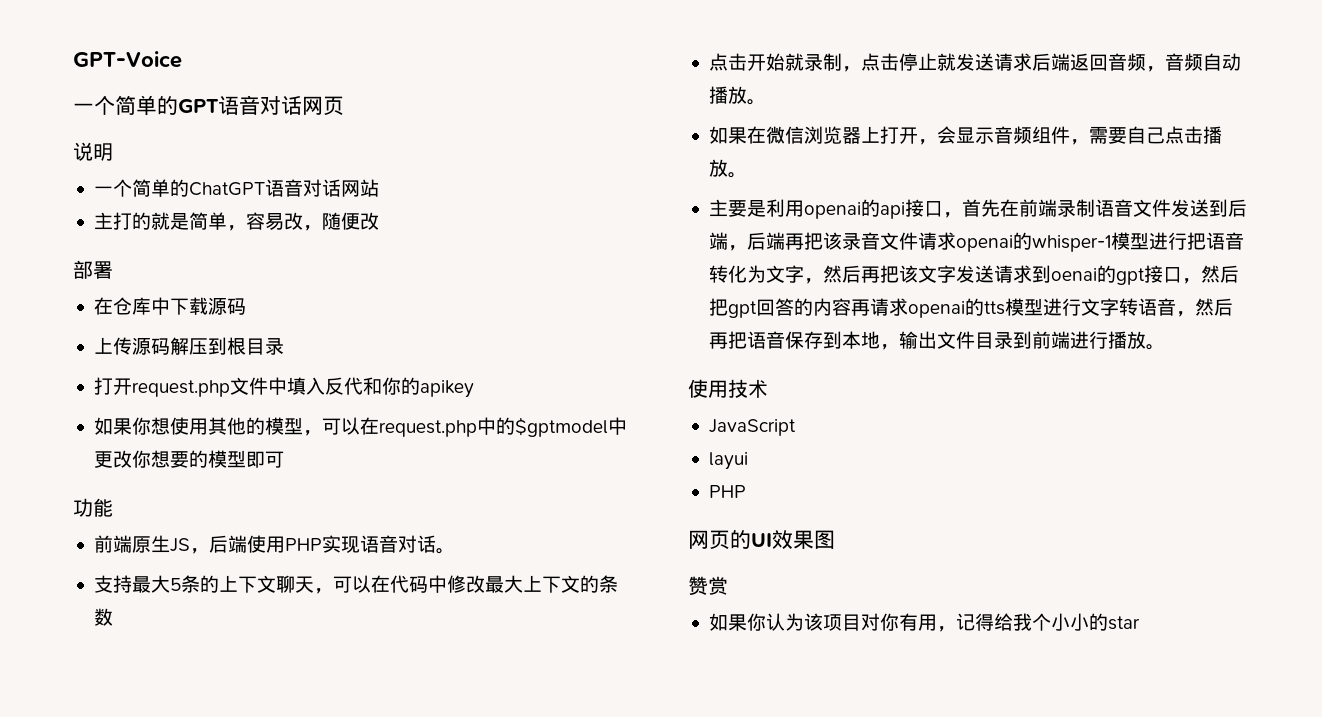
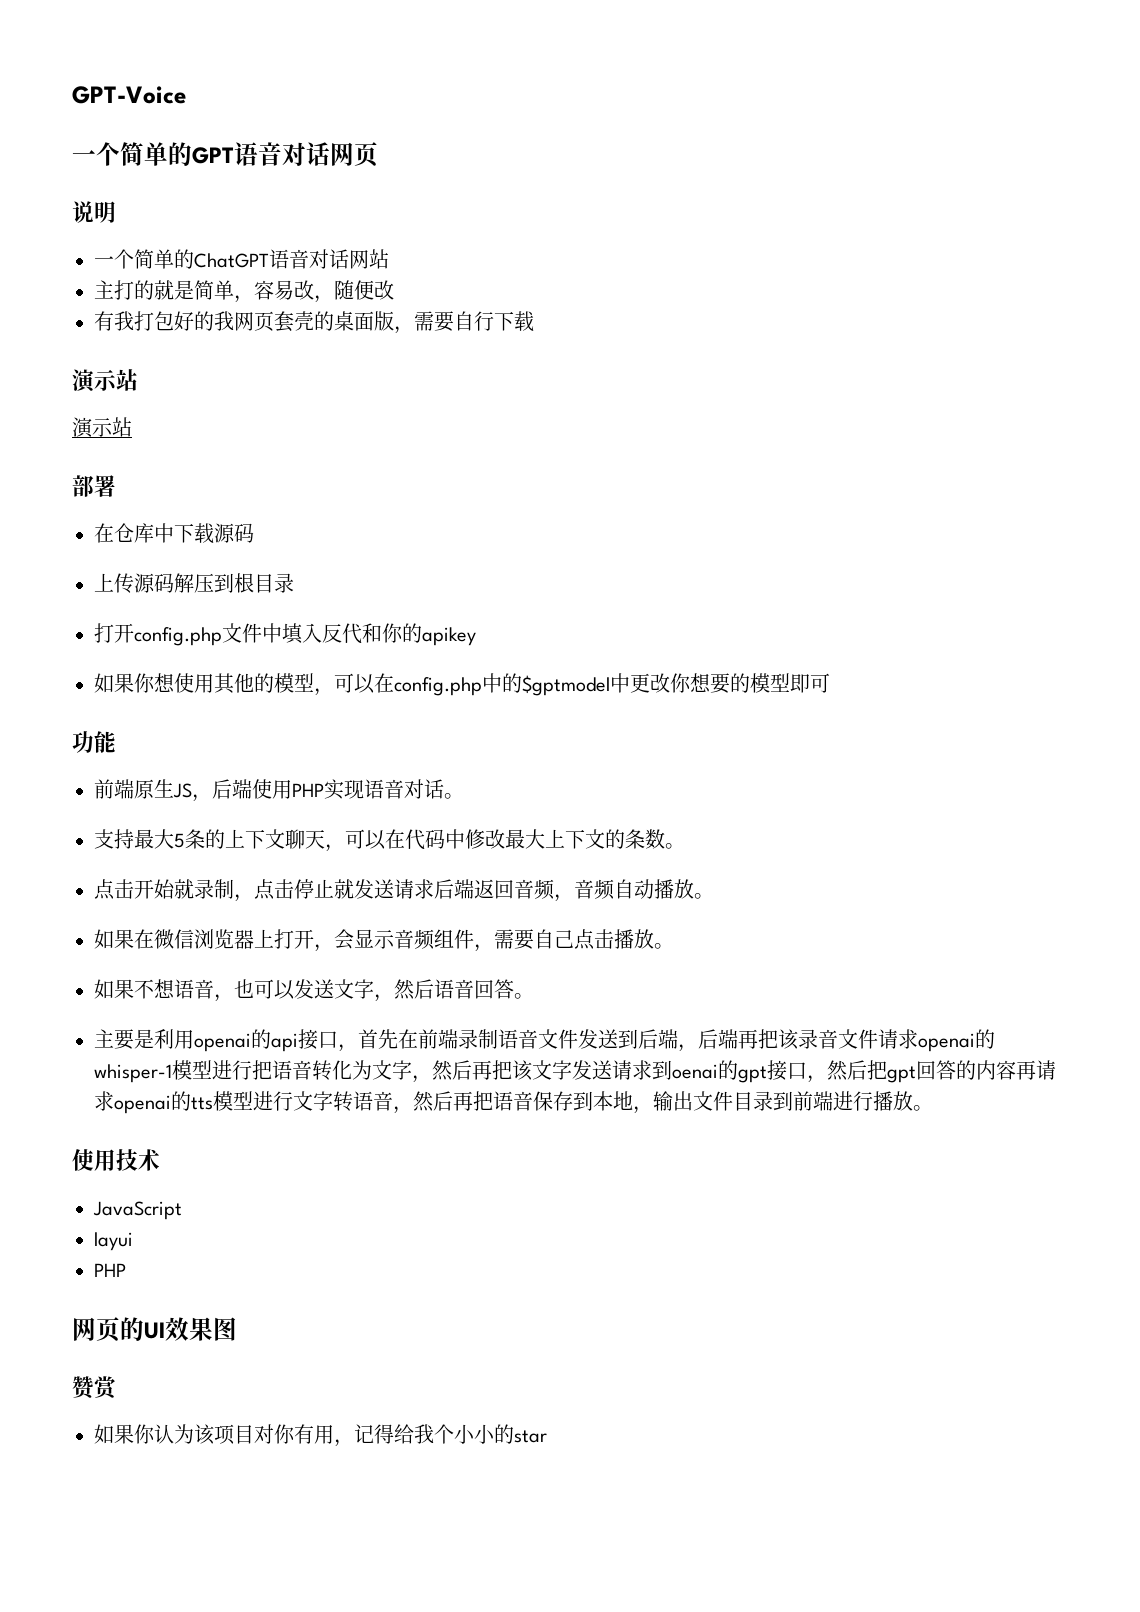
+ 有我打包好的我网页套壳的桌面版，需要自行下载
+ 演示站
+ 演示站
- 打开request.php文件中填入反代和你的apikey
+ 打开config.php文件中填入反代和你的apikey
- 如果你想使用其他的模型，可以在request.php中的$gptmodel中更改你想要的模型即可
+ 如果你想使用其他的模型，可以在config.php中的$gptmodel中更改你想要的模型即可
- 支持最大5条的上下文聊天，可以在代码中修改最大上下文的条数
+ 支持最大5条的上下文聊天，可以在代码中修改最大上下文的条数。
+ 如果不想语音，也可以发送文字，然后语音回答。

